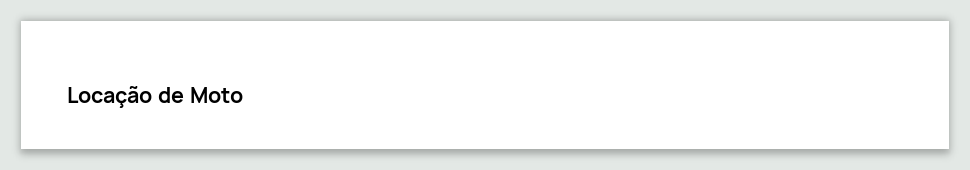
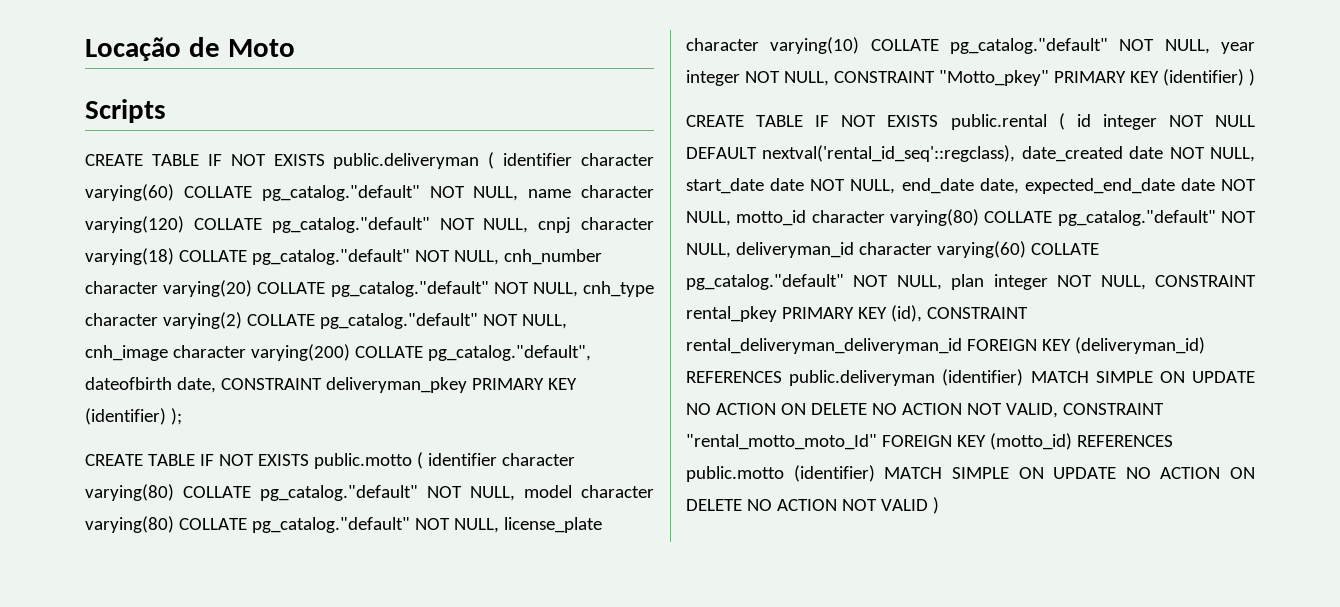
+ Scripts
+ CREATE TABLE IF NOT EXISTS public.deliveryman ( identifier character varying(60) COLLATE pg_catalog."default" NOT NULL, name character varying(120) COLLATE pg_catalog."default" NOT NULL, cnpj character varying(18) COLLATE pg_catalog."default" NOT NULL, cnh_number character varying(20) COLLATE pg_catalog."default" NOT NULL, cnh_type character varying(2) COLLATE pg_catalog."default" NOT NULL, cnh_image character varying(200) COLLATE pg_catalog."default", dateofbirth date, CONSTRAINT deliveryman_pkey PRIMARY KEY (identifier) );
+ CREATE TABLE IF NOT EXISTS public.motto ( identifier character varying(80) COLLATE pg_catalog."default" NOT NULL, model character varying(80) COLLATE pg_catalog."default" NOT NULL, license_plate character varying(10) COLLATE pg_catalog."default" NOT NULL, year integer NOT NULL, CONSTRAINT "Motto_pkey" PRIMARY KEY (identifier) )
+ CREATE TABLE IF NOT EXISTS public.rental ( id integer NOT NULL DEFAULT nextval('rental_id_seq'::regclass), date_created date NOT NULL, start_date date NOT NULL, end_date date, expected_end_date date NOT NULL, motto_id character varying(80) COLLATE pg_catalog."default" NOT NULL, deliveryman_id character varying(60) COLLATE pg_catalog."default" NOT NULL, plan integer NOT NULL, CONSTRAINT rental_pkey PRIMARY KEY (id), CONSTRAINT rental_deliveryman_deliveryman_id FOREIGN KEY (deliveryman_id) REFERENCES public.deliveryman (identifier) MATCH SIMPLE ON UPDATE NO ACTION ON DELETE NO ACTION NOT VALID, CONSTRAINT "rental_motto_moto_Id" FOREIGN KEY (motto_id) REFERENCES public.motto (identifier) MATCH SIMPLE ON UPDATE NO ACTION ON DELETE NO ACTION NOT VALID )

